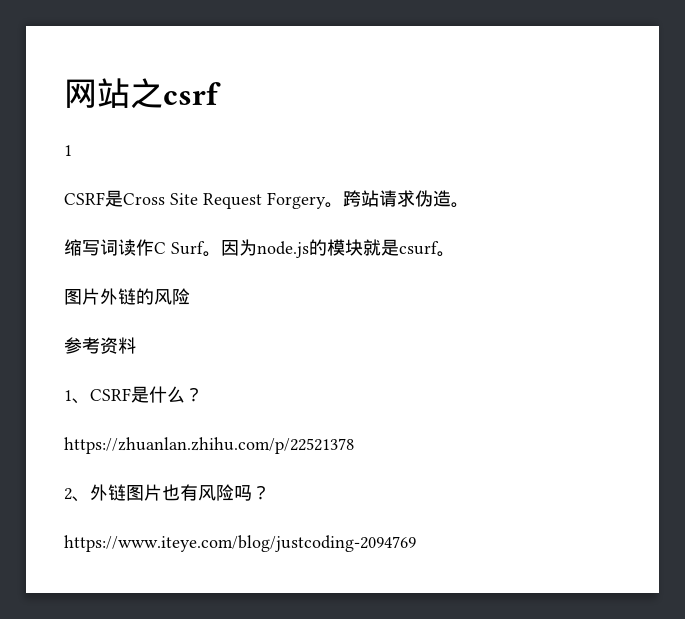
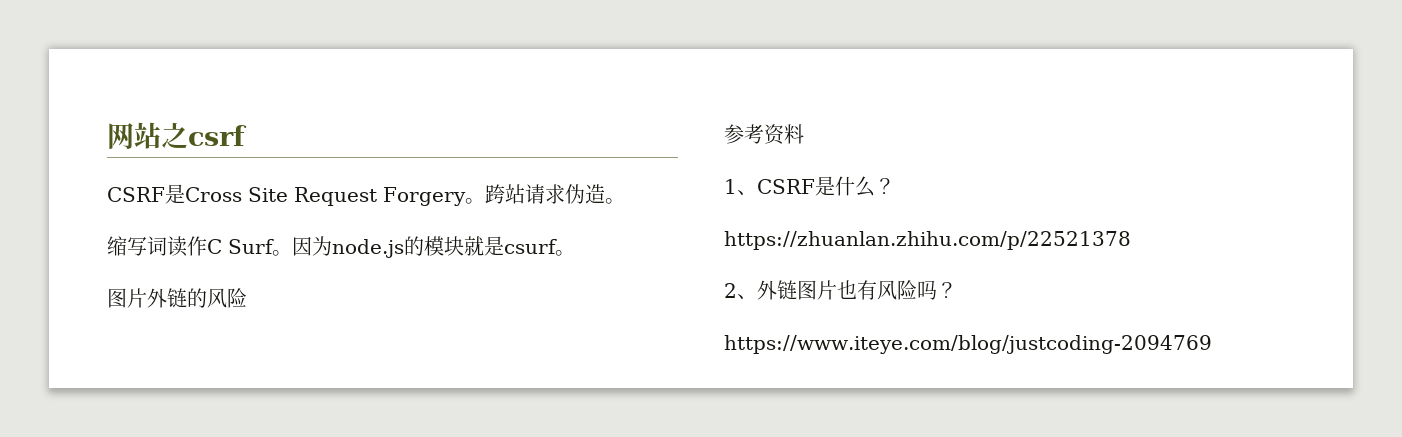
  网站之csrf
- 1

